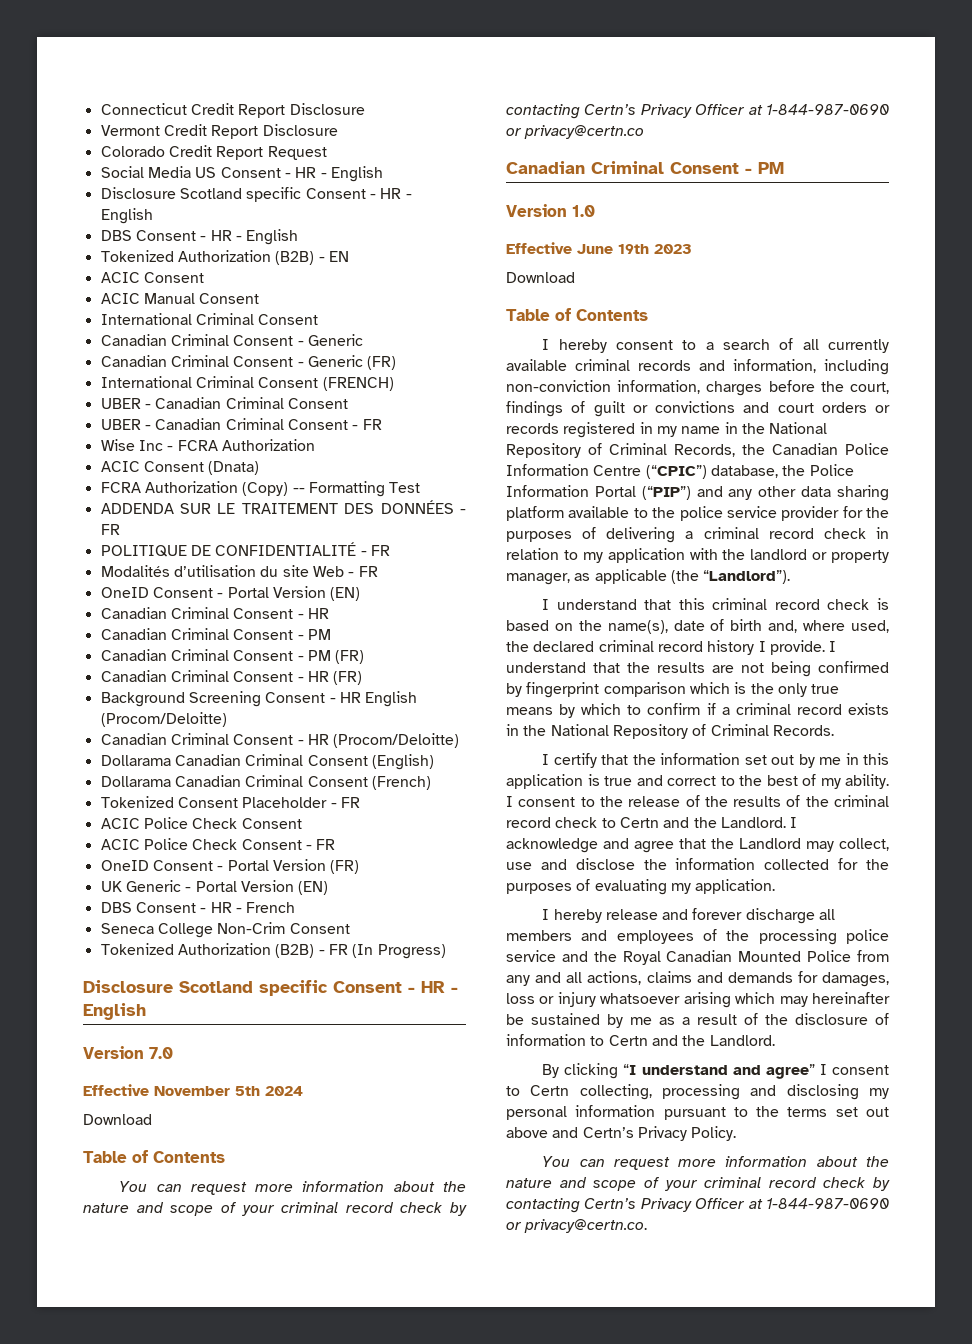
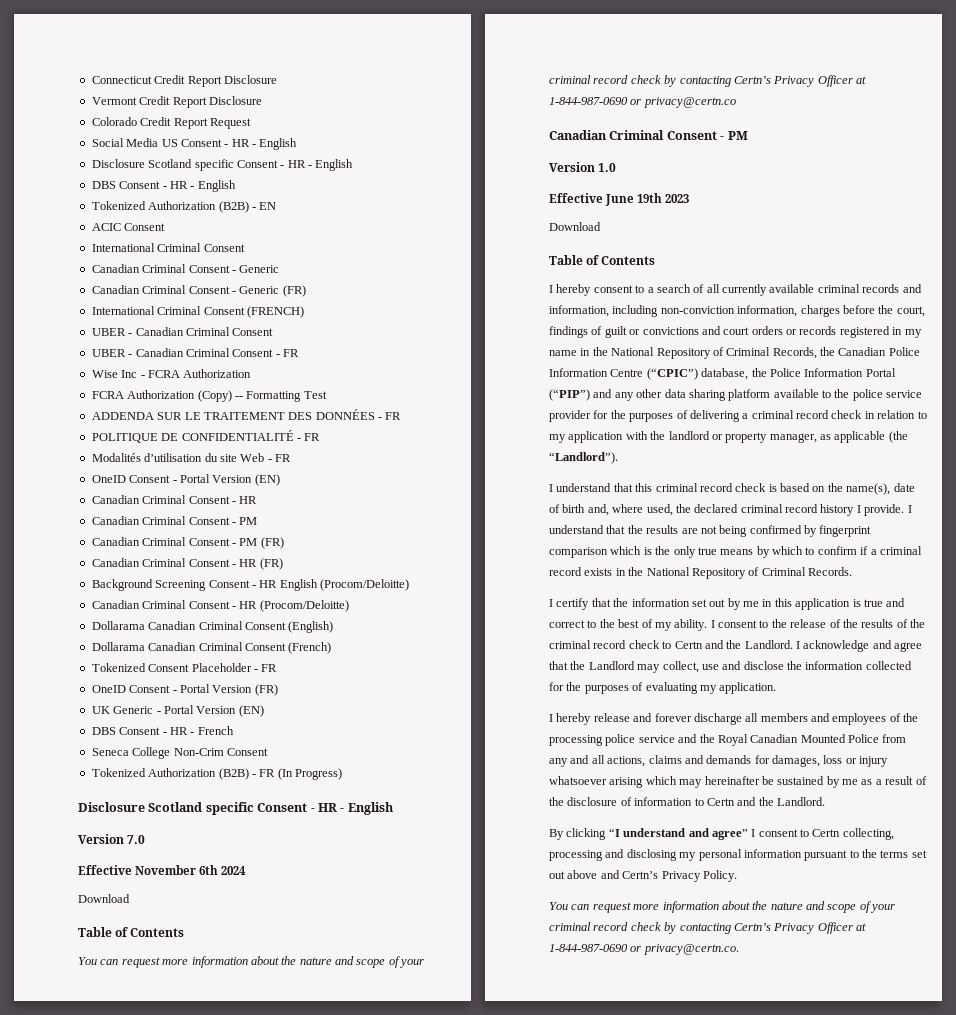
- ACIC Manual Consent
- ACIC Consent (Dnata)
  Tokenized Consent Placeholder - FR
- ACIC Police Check Consent
- ACIC Police Check Consent - FR
- Effective November 5th 2024
+ Effective November 6th 2024

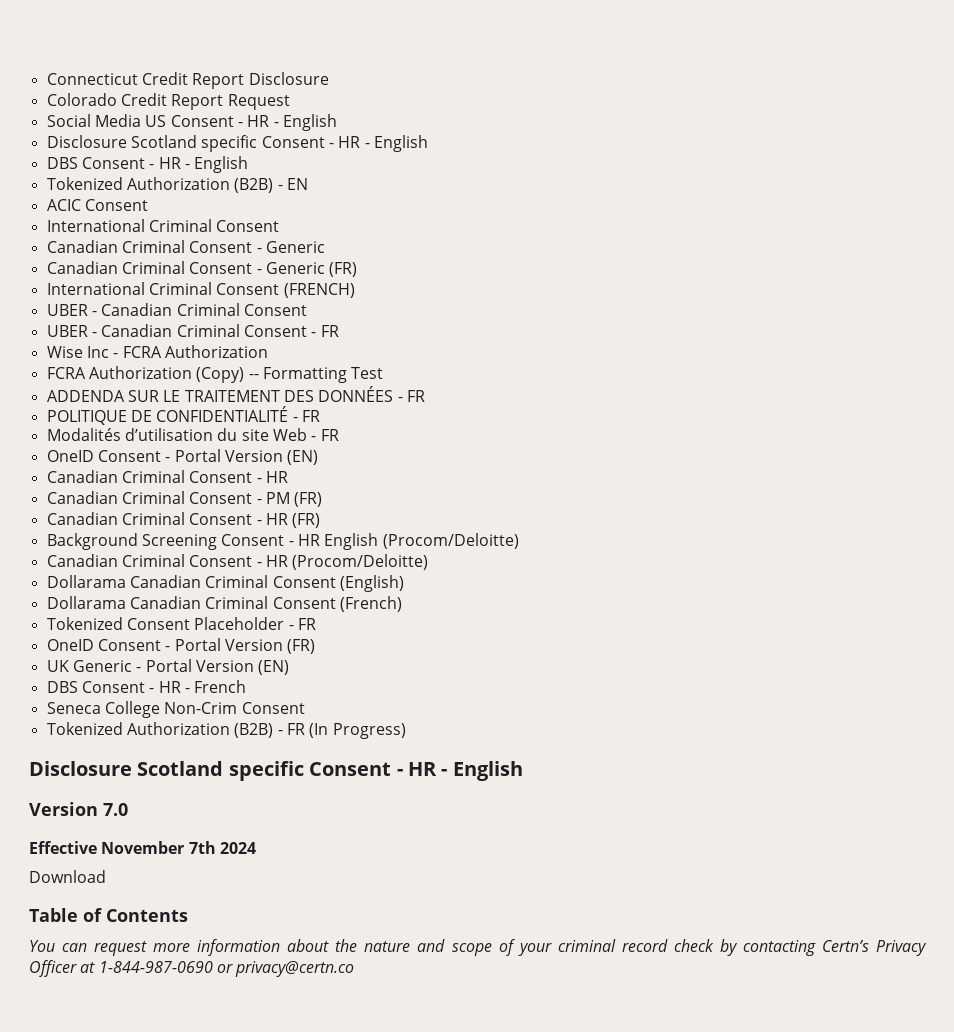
- Vermont Credit Report Disclosure
  OneID Consent - Portal Version (EN)
  Canadian Criminal Consent - HR
- Canadian Criminal Consent - PM
- Effective November 6th 2024
+ Effective November 7th 2024
  You can request more information about the nature and scope of your criminal record check by contacting Certn’s Privacy Officer at 1-844-987-0690 or privacy@certn.co
- Canadian Criminal Consent - PM
- Version 1.0
- Effective June 19th 2023
- Download
- Table of Contents
- I hereby consent to a search of all currently available criminal records and information, including non-conviction information, charges before the court, findings of guilt or convictions and court orders or records registered in my name in the National Repository of Criminal Records, the Canadian Police Information Centre (“CPIC”) database, the Police Information Portal (“PIP”) and any other data sharing platform available to the police service provider for the purposes of delivering a criminal record check in relation to my application with the landlord or property manager, as applicable (the “Landlord”).
- I understand that this criminal record check is based on the name(s), date of birth and, where used, the declared criminal record history I provide. I understand that the results are not being confirmed by fingerprint comparison which is the only true means by which to confirm if a criminal record exists in the National Repository of Criminal Records.
- I certify that the information set out by me in this application is true and correct to the best of my ability. I consent to the release of the results of the criminal record check to Certn and the Landlord. I acknowledge and agree that the Landlord may collect, use and disclose the information collected for the purposes of evaluating my application.
- I hereby release and forever discharge all members and employees of the processing police service and the Royal Canadian Mounted Police from any and all actions, claims and demands for damages, loss or injury whatsoever arising which may hereinafter be sustained by me as a result of the disclosure of information to Certn and the Landlord.
- By clicking “I understand and agree” I consent to Certn collecting, processing and disclosing my personal information pursuant to the terms set out above and Certn’s Privacy Policy.
- You can request more information about the nature and scope of your criminal record check by contacting Certn’s Privacy Officer at 1-844-987-0690 or privacy@certn.co.

